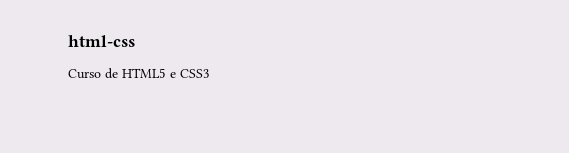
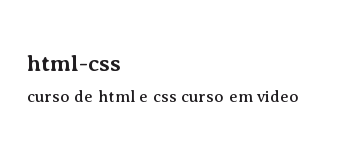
- Curso de HTML5 e CSS3
+ curso de html e css curso em video

